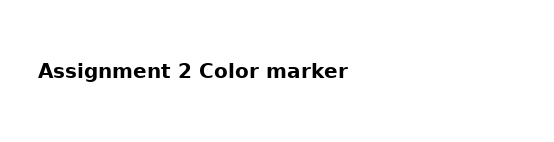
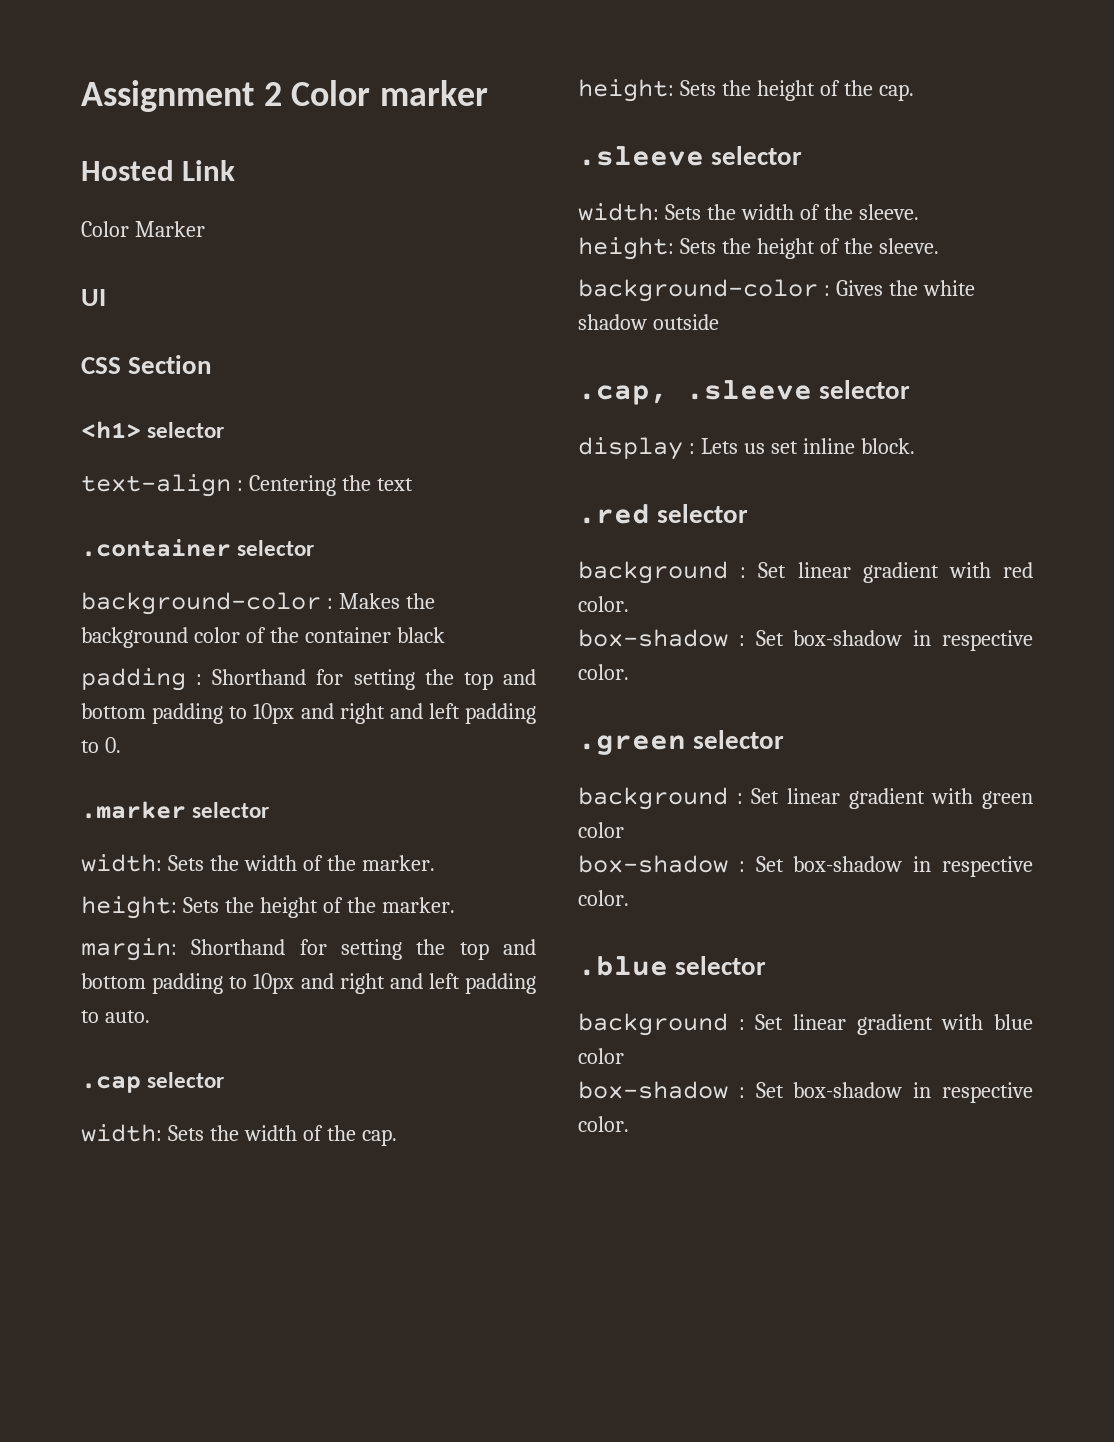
+ Hosted Link
+ Color Marker
+ UI
+ CSS Section
+ <h1> selector
+ text-align : Centering the text
+ .container selector
+ background-color : Makes the background color of the container black
+ padding : Shorthand for setting the top and bottom padding to 10px and right and left padding to 0.
+ .marker selector
+ width: Sets the width of the marker.
+ height: Sets the height of the marker.
+ margin: Shorthand for setting the top and bottom padding to 10px and right and left padding to auto.
+ .cap selector
+ width: Sets the width of the cap.
+ height: Sets the height of the cap.
+ .sleeve selector
+ width: Sets the width of the sleeve.
+ height: Sets the height of the sleeve.
+ background-color : Gives the white shadow outside
+ .cap, .sleeve selector
+ display : Lets us set inline block.
+ .red selector
+ background : Set linear gradient with red color.
+ box-shadow : Set box-shadow in respective color.
+ .green selector
+ background : Set linear gradient with green color
+ box-shadow : Set box-shadow in respective color.
+ .blue selector
+ background : Set linear gradient with blue color
+ box-shadow : Set box-shadow in respective color.

